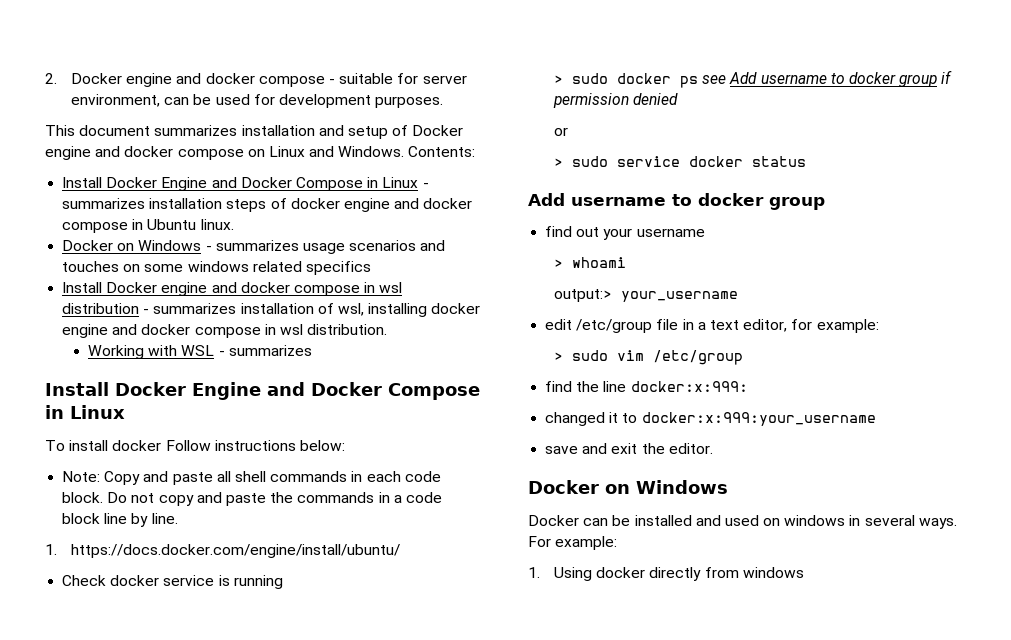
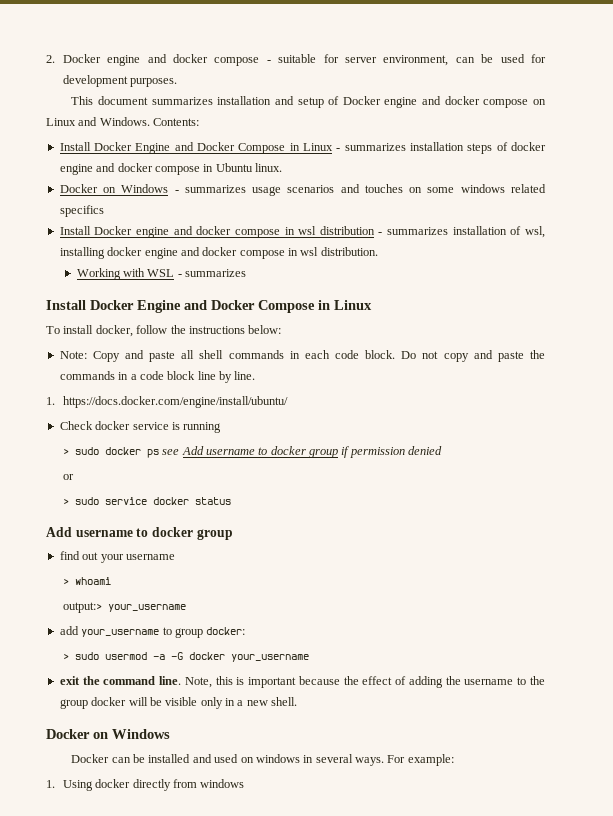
- To install docker Follow instructions below:
+ To install docker, follow the instructions below:
- edit /etc/group file in a text editor, for example:
- > sudo vim /etc/group
- find the line docker:x:999:
- changed it to docker:x:999:your_username
- save and exit the editor.
+ add your_username to group docker:
+ > sudo usermod -a -G docker your_username
+ exit the command line. Note, this is important because the effect of adding the username to the group docker will be visible only in a new shell.

